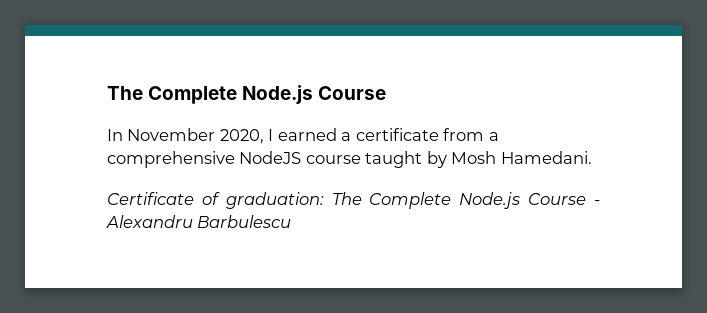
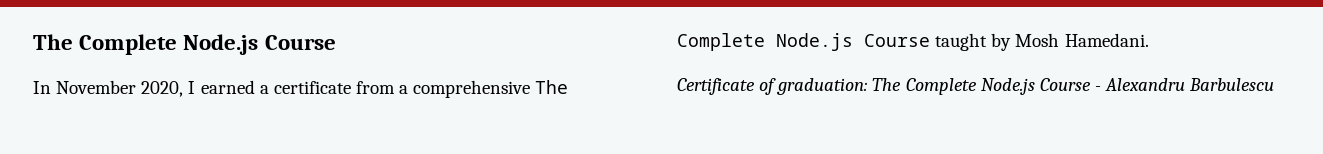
- In November 2020, I earned a certificate from a comprehensive NodeJS course taught by Mosh Hamedani.
+ In November 2020, I earned a certificate from a comprehensive The Complete Node.js Course taught by Mosh Hamedani.

